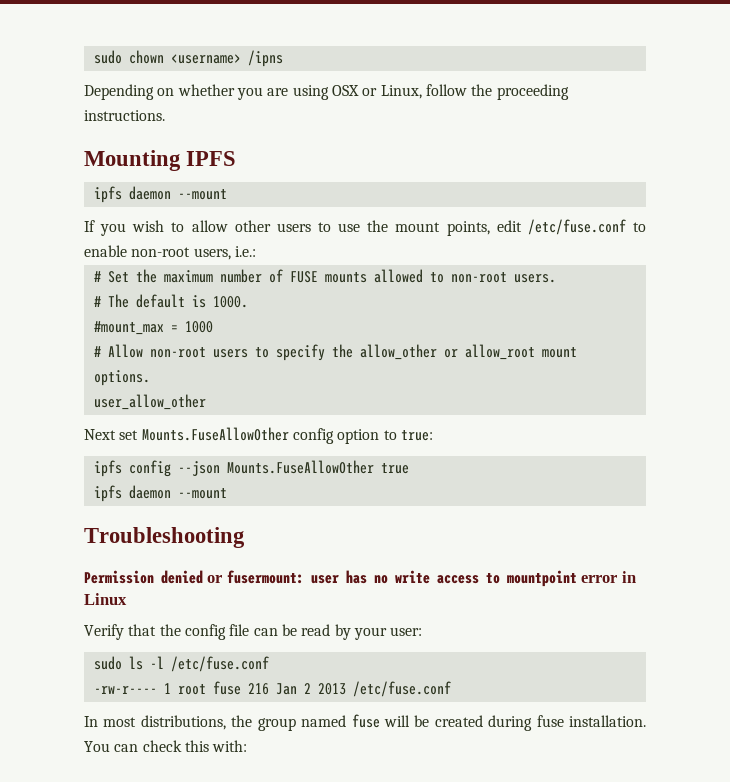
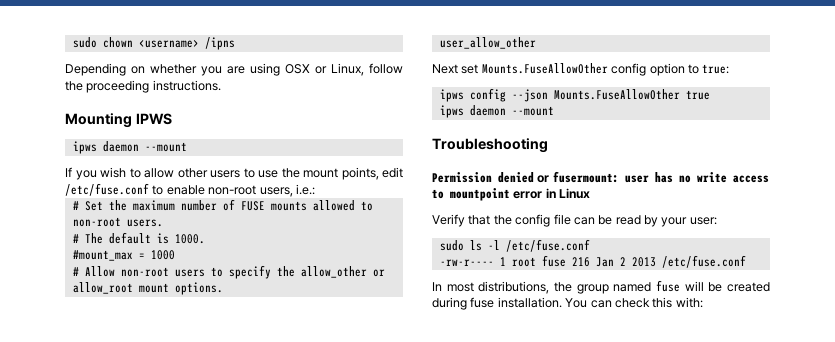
- Mounting IPFS
- ipfs daemon --mount
+ Mounting IPWS
+ ipws daemon --mount
- ipfs config --json Mounts.FuseAllowOther true
- ipfs daemon --mount
+ ipws config --json Mounts.FuseAllowOther true
+ ipws daemon --mount

